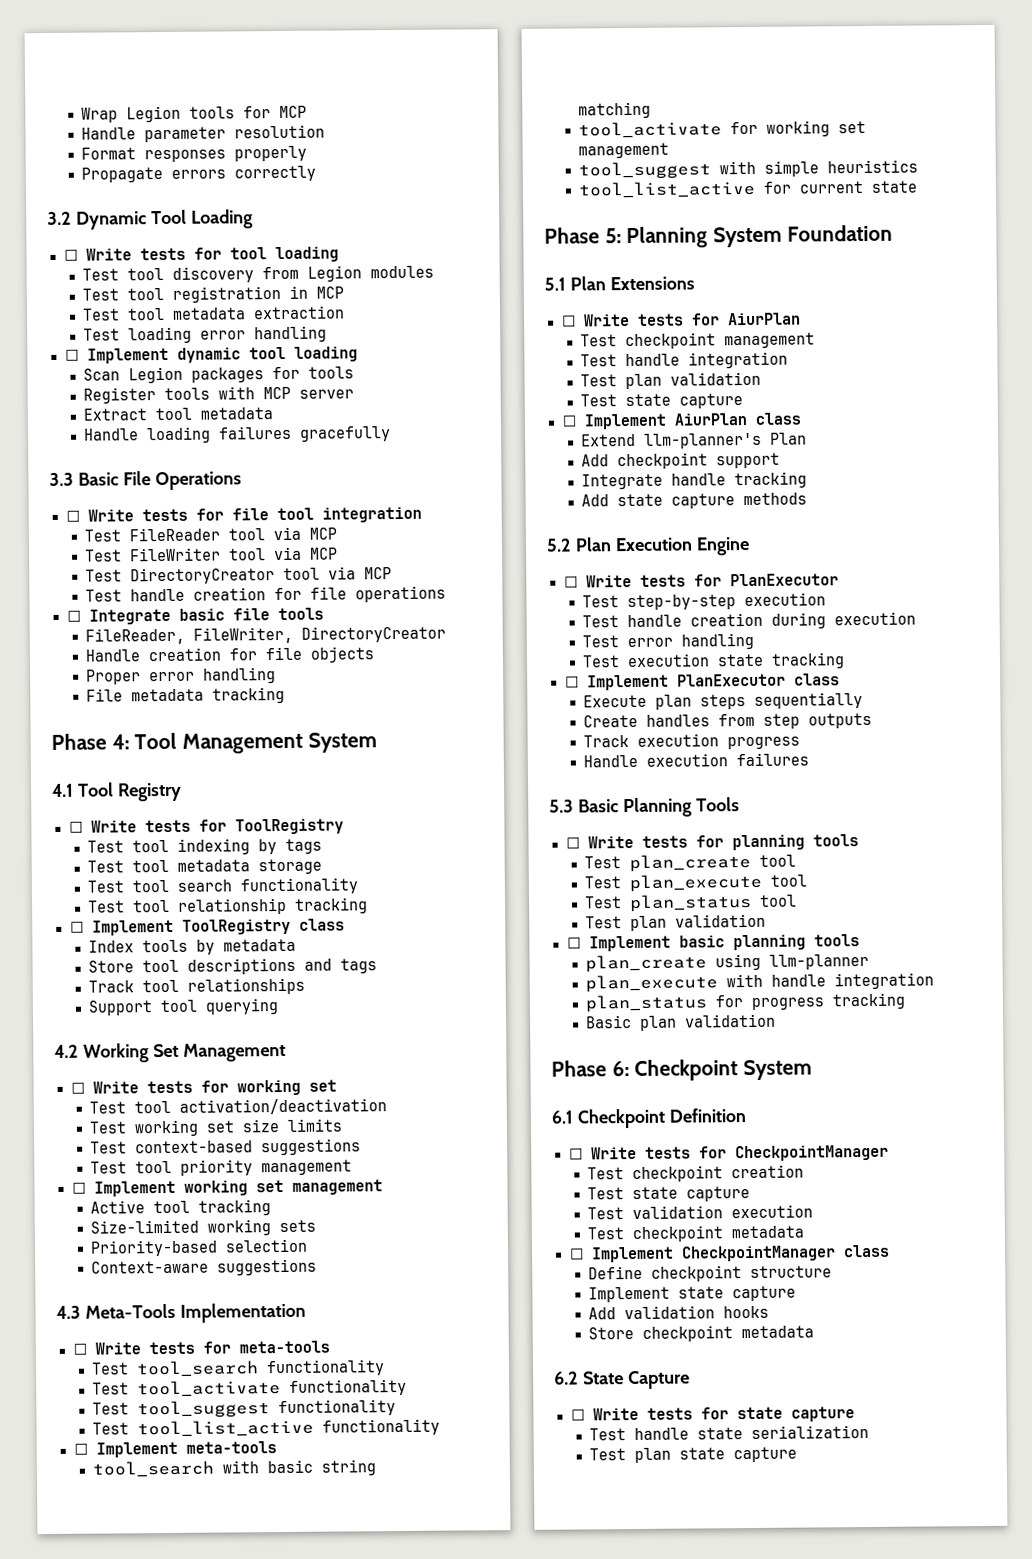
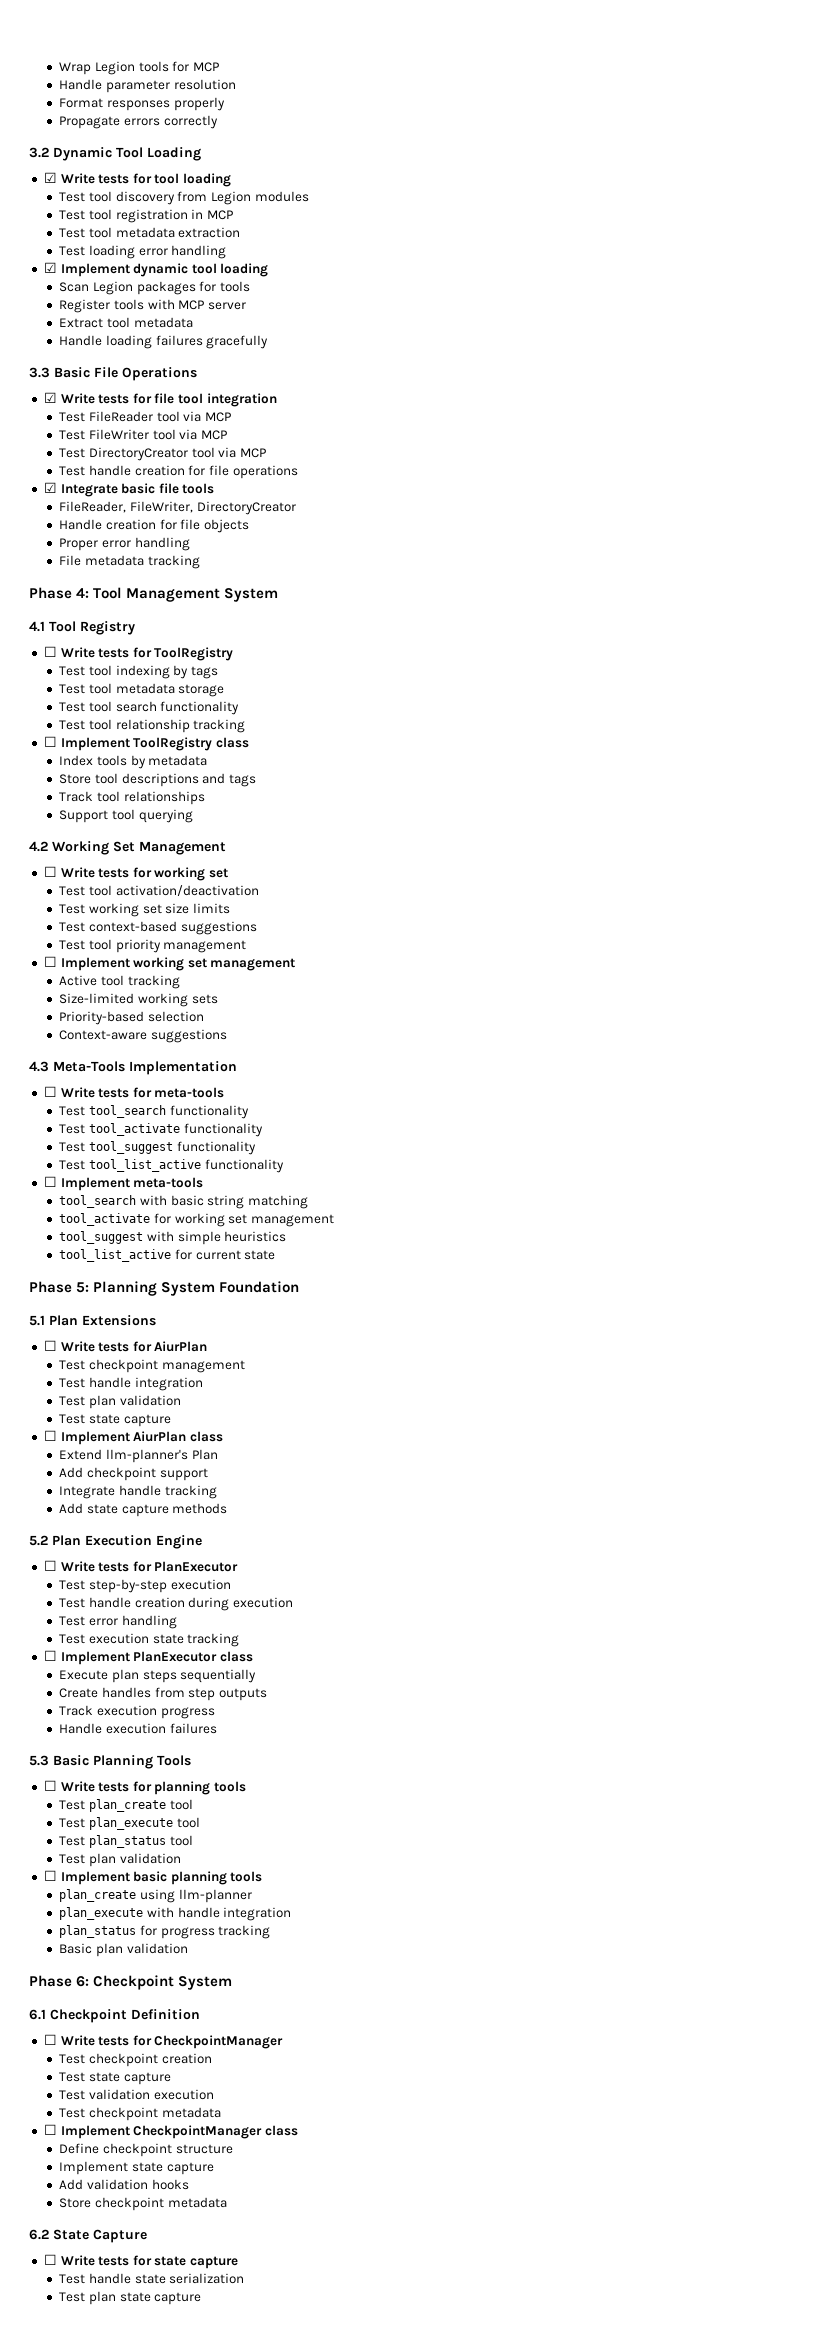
- ☐ Write tests for tool loading
+ ☑ Write tests for tool loading
- ☐ Implement dynamic tool loading
+ ☑ Implement dynamic tool loading
- ☐ Write tests for file tool integration
+ ☑ Write tests for file tool integration
- ☐ Integrate basic file tools
+ ☑ Integrate basic file tools

